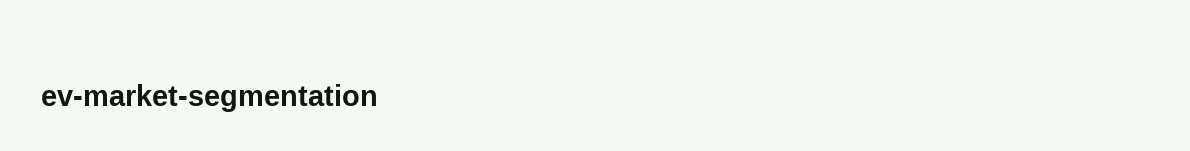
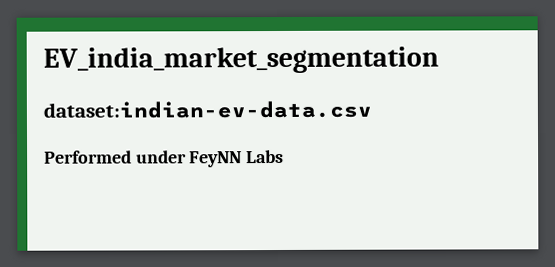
- ev-market-segmentation
+ EV_india_market_segmentation
+ dataset:indian-ev-data.csv
+ Performed under FeyNN Labs

